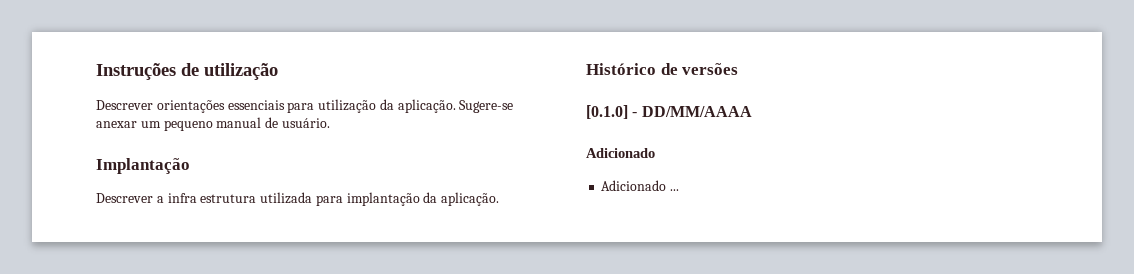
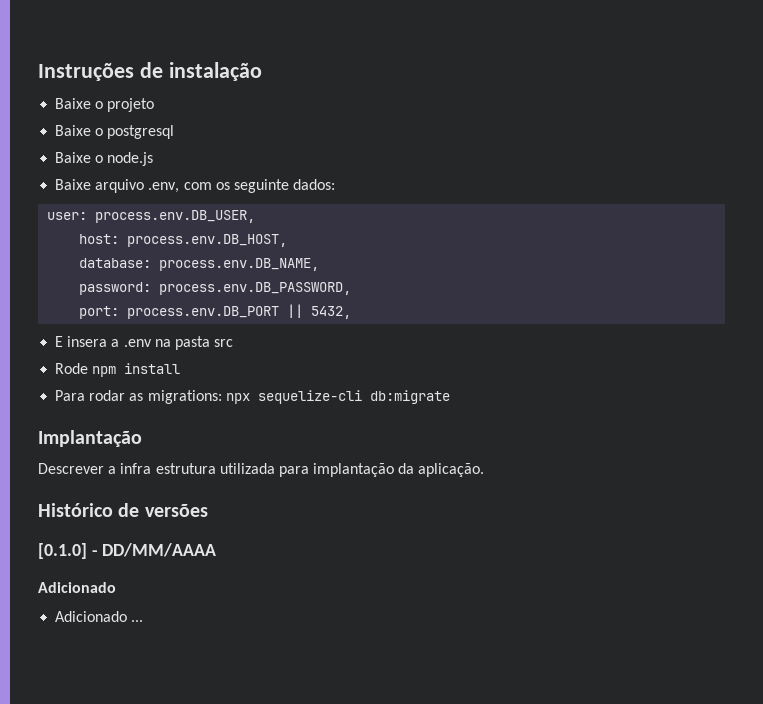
- Instruções de utilização
- Descrever orientações essenciais para utilização da aplicação. Sugere-se anexar um pequeno manual de usuário.
+ Instruções de instalação
+ Baixe o projeto
+ Baixe o postgresql
+ Baixe o node.js
+ Baixe arquivo .env, com os seguinte dados:
+ user: process.env.DB_USER,
+ host: process.env.DB_HOST,
+ database: process.env.DB_NAME,
+ password: process.env.DB_PASSWORD,
+ port: process.env.DB_PORT || 5432,
+ E insera a .env na pasta src
+ Rode npm install
+ Para rodar as migrations: npx sequelize-cli db:migrate

